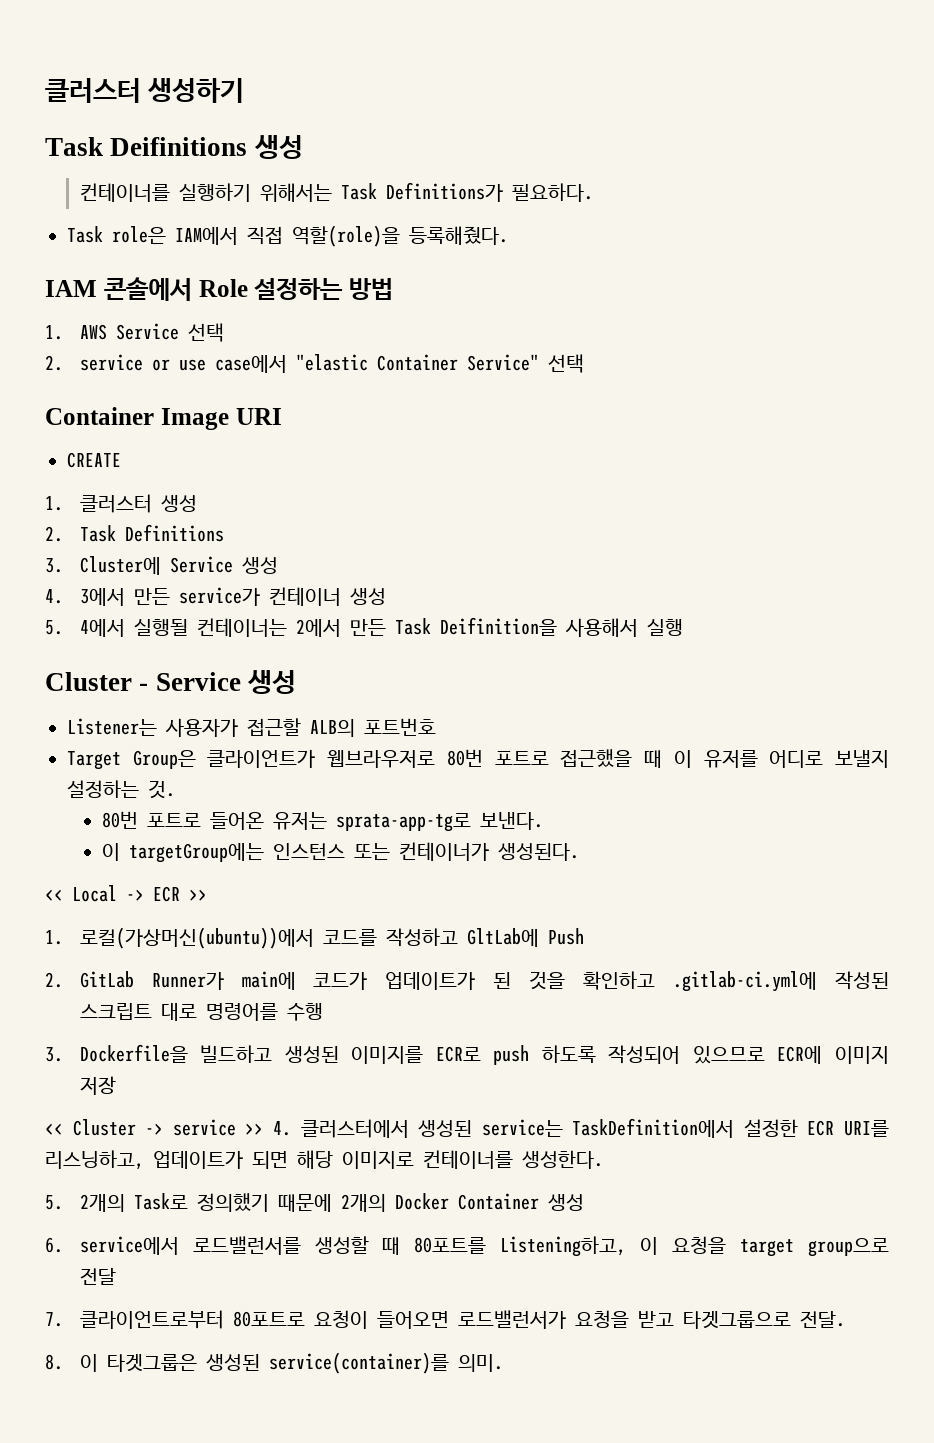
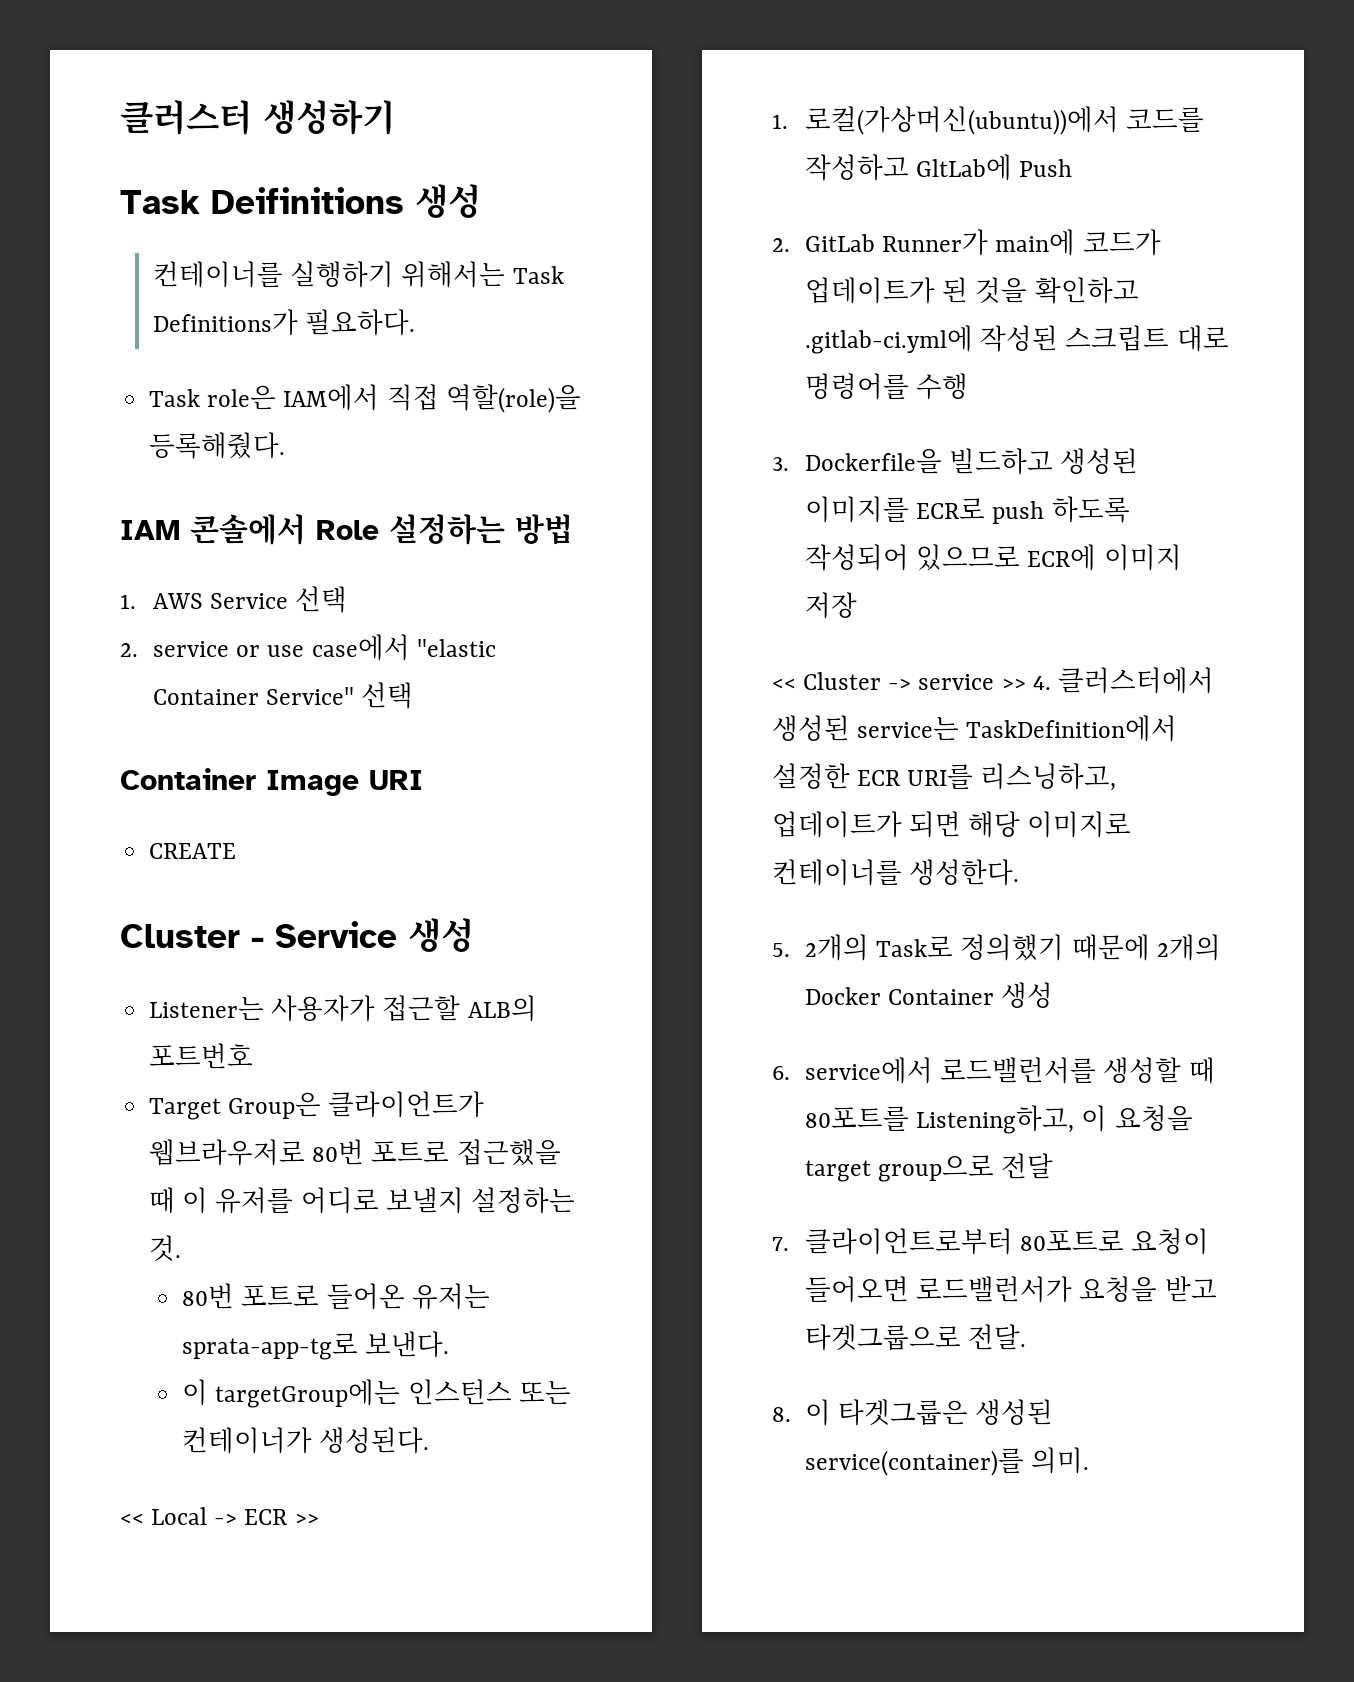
- 1. 클러스터 생성
- 2. Task Definitions
- 3. Cluster에 Service 생성
- 4. 3에서 만든 service가 컨테이너 생성
- 5. 4에서 실행될 컨테이너는 2에서 만든 Task Deifinition을 사용해서 실행

